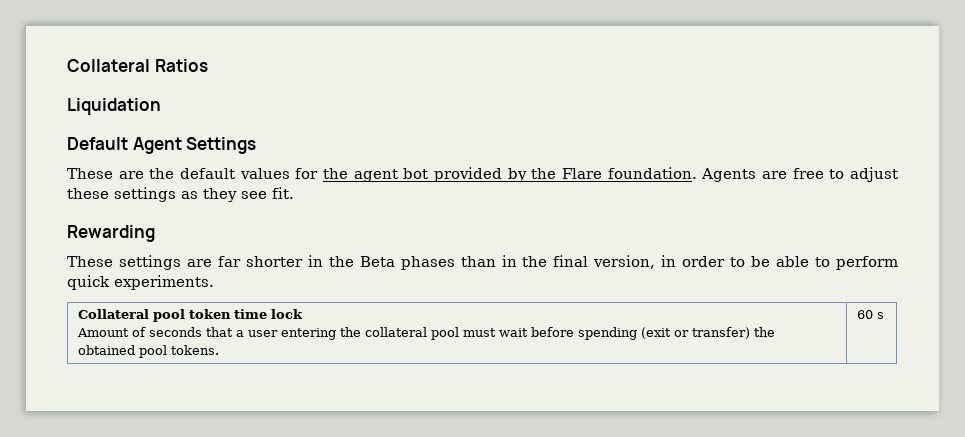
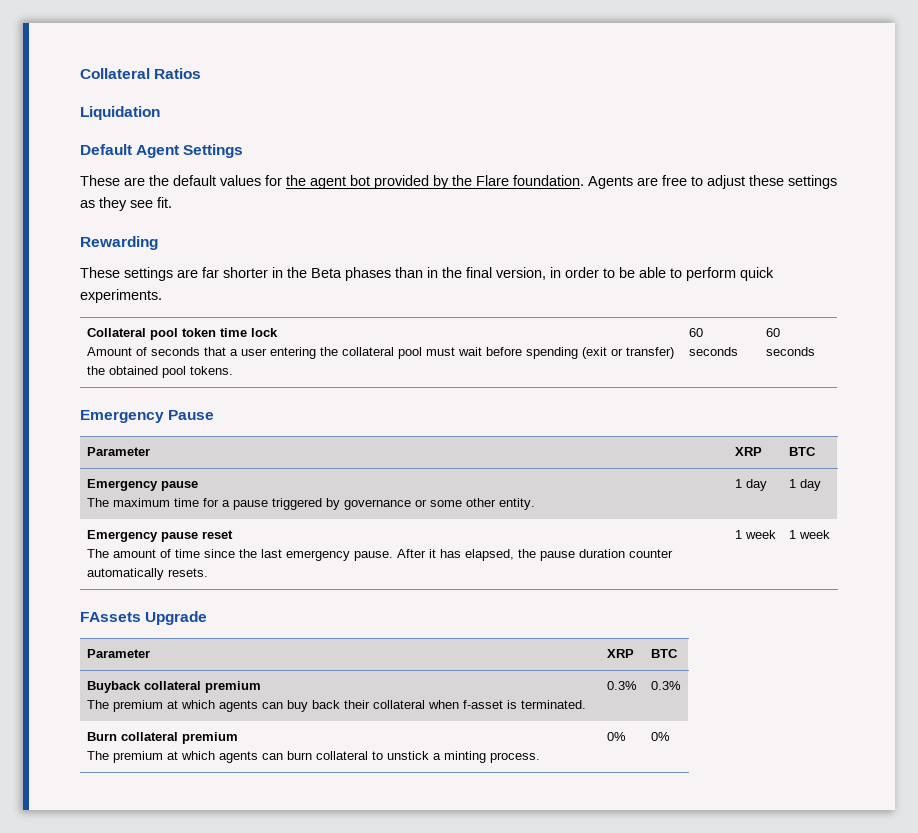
  Collateral pool token time lock
- Amount of seconds that a user entering the collateral pool must wait before spending (exit or transfer) the obtained pool tokens. | 60 s
+ Amount of seconds that a user entering the collateral pool must wait before spending (exit or transfer) the obtained pool tokens. | 60 seconds | 60 seconds
+ Emergency Pause
+ Parameter | XRP | BTC
+ Emergency pause
+ The maximum time for a pause triggered by governance or some other entity. | 1 day | 1 day
+ Emergency pause reset
+ The amount of time since the last emergency pause. After it has elapsed, the pause duration counter automatically resets. | 1 week | 1 week
+ FAssets Upgrade
+ Parameter | XRP | BTC
+ Buyback collateral premium
+ The premium at which agents can buy back their collateral when f-asset is terminated. | 0.3% | 0.3%
+ Burn collateral premium
+ The premium at which agents can burn collateral to unstick a minting process. | 0% | 0%

